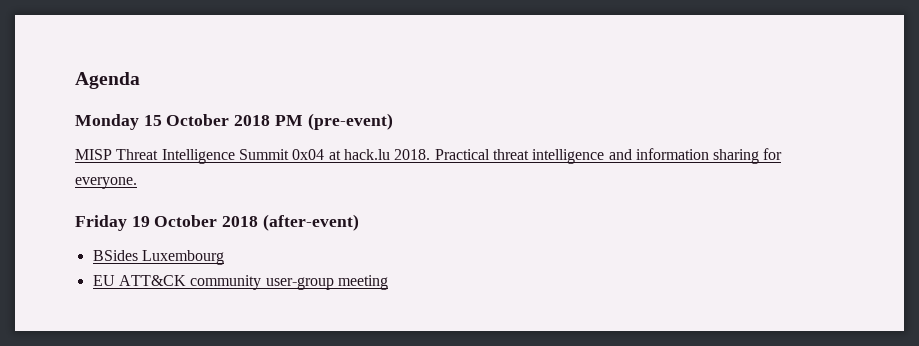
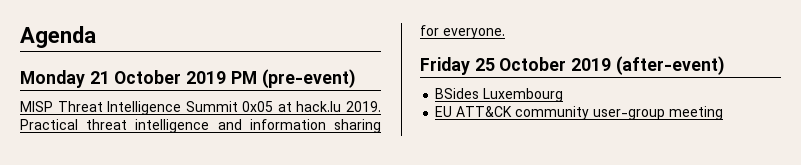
- Monday 15 October 2018 PM (pre-event)
+ Monday 21 October 2019 PM (pre-event)
- MISP Threat Intelligence Summit 0x04 at hack.lu 2018.
+ MISP Threat Intelligence Summit 0x05 at hack.lu 2019.
- Friday 19 October 2018 (after-event)
+ Friday 25 October 2019 (after-event)

